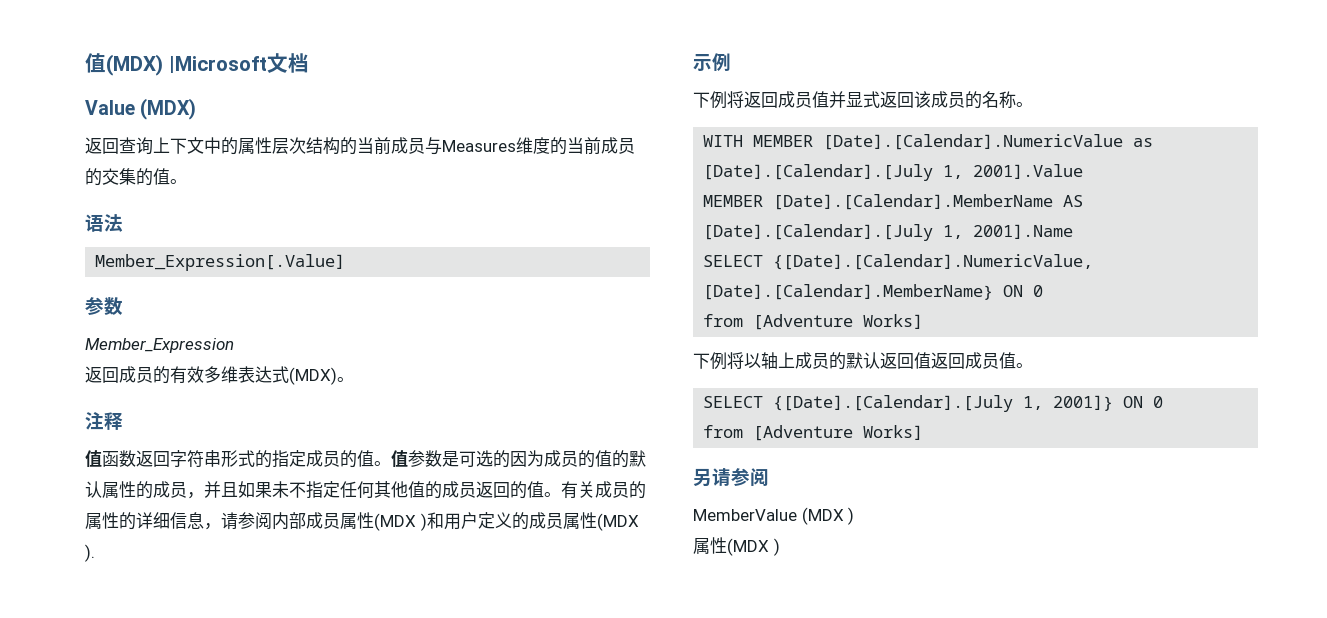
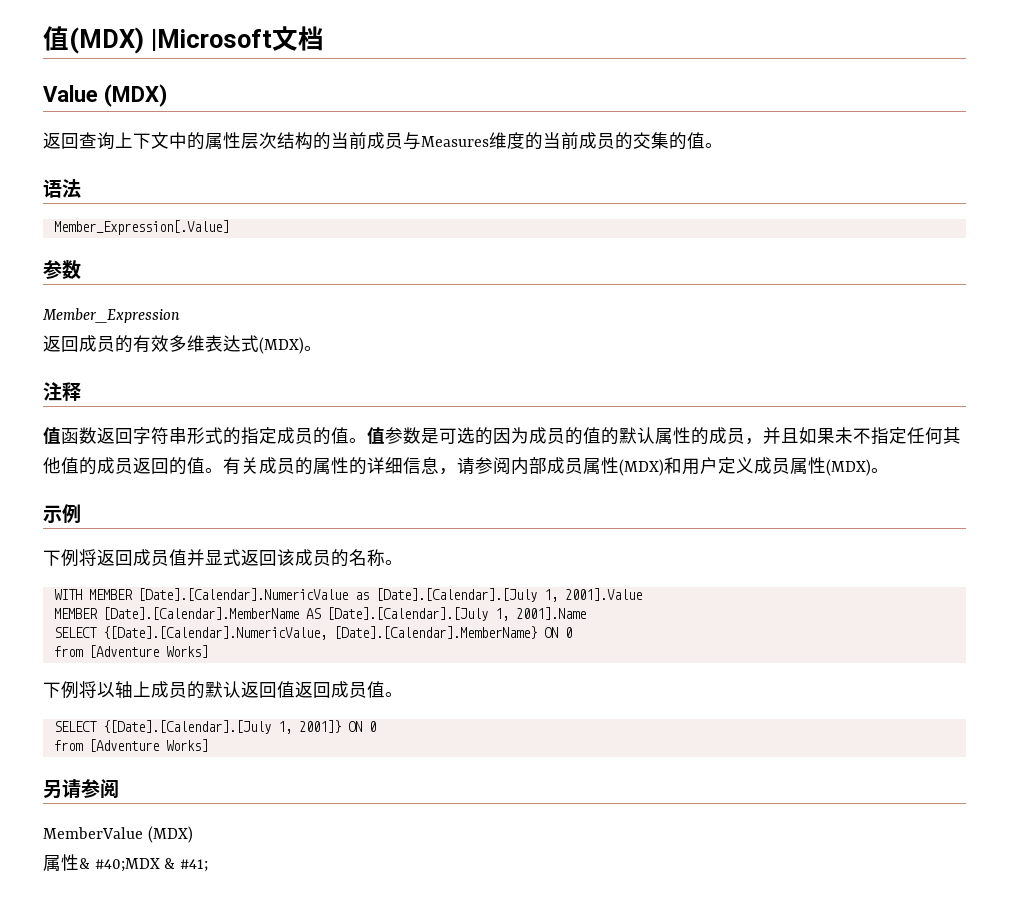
- 有关成员的属性的详细信息，请参阅内部成员属性(MDX )和用户定义的成员属性(MDX ).
+ 有关成员的属性的详细信息，请参阅内部成员属性(MDX)和用户定义成员属性(MDX)。
- MemberValue (MDX )
- 属性(MDX )
+ MemberValue (MDX)
+ 属性& #40;MDX & #41;

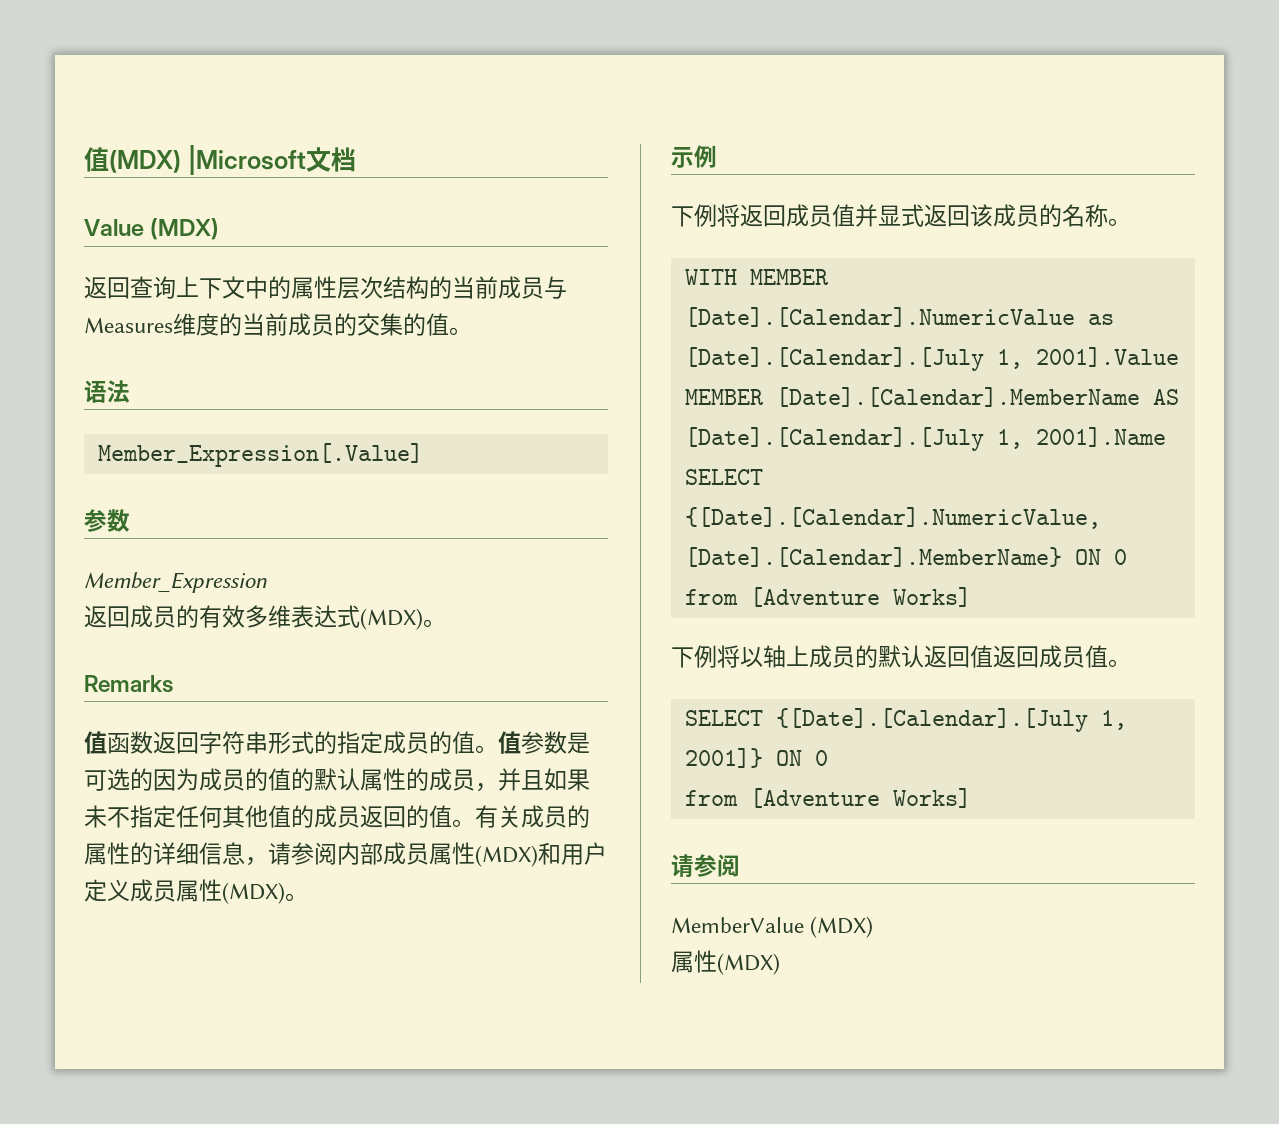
- 注释
+ Remarks
  SELECT {[Date].[Calendar].[July 1, 2001]} ON 0
  from [Adventure Works]
- 另请参阅
+ 请参阅
  MemberValue (MDX)
- 属性& #40;MDX & #41;
+ 属性(MDX)

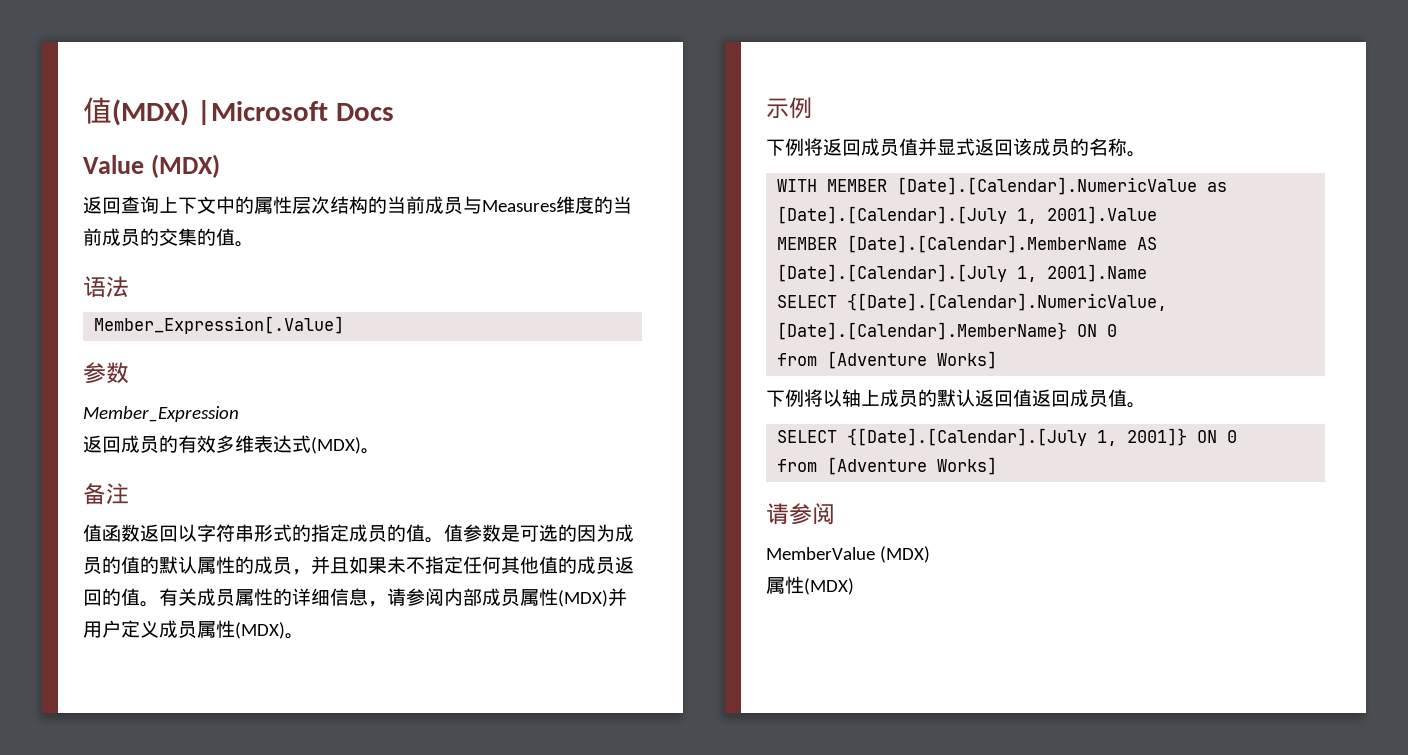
- 值(MDX) |Microsoft文档
+ 值(MDX) |Microsoft Docs
- Remarks
+ 备注
- 值函数返回字符串形式的指定成员的值。
+ 值函数返回以字符串形式的指定成员的值。
- 有关成员的属性的详细信息，请参阅内部成员属性(MDX)和用户定义成员属性(MDX)。
+ 有关成员属性的详细信息，请参阅内部成员属性(MDX)并用户定义成员属性(MDX)。

